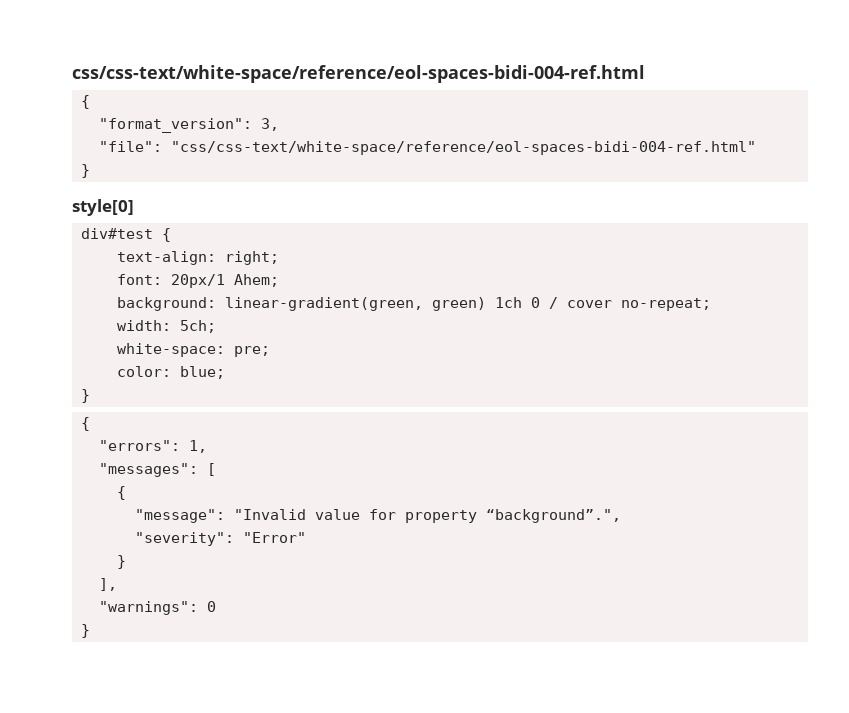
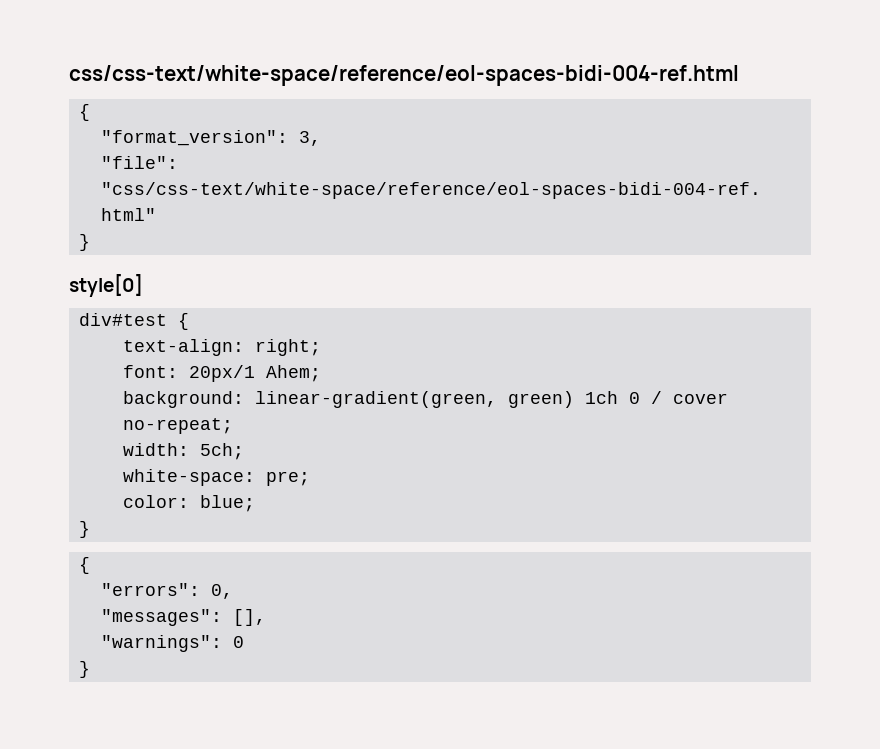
- "errors": 1,
+ "errors": 0,
- "messages": [
- {
- "message": "Invalid value for property “background”.",
- "severity": "Error"
- }
- ],
+ "messages": [],

